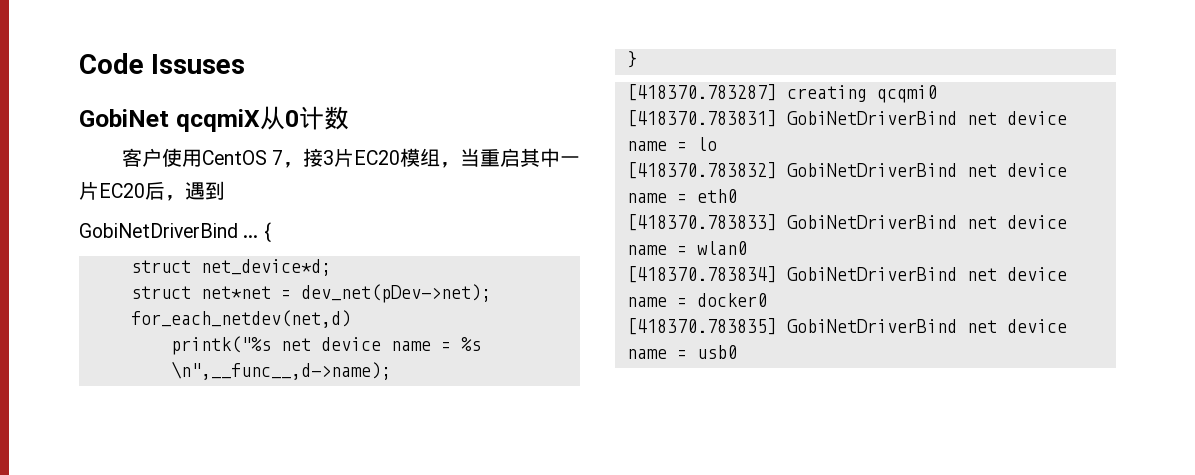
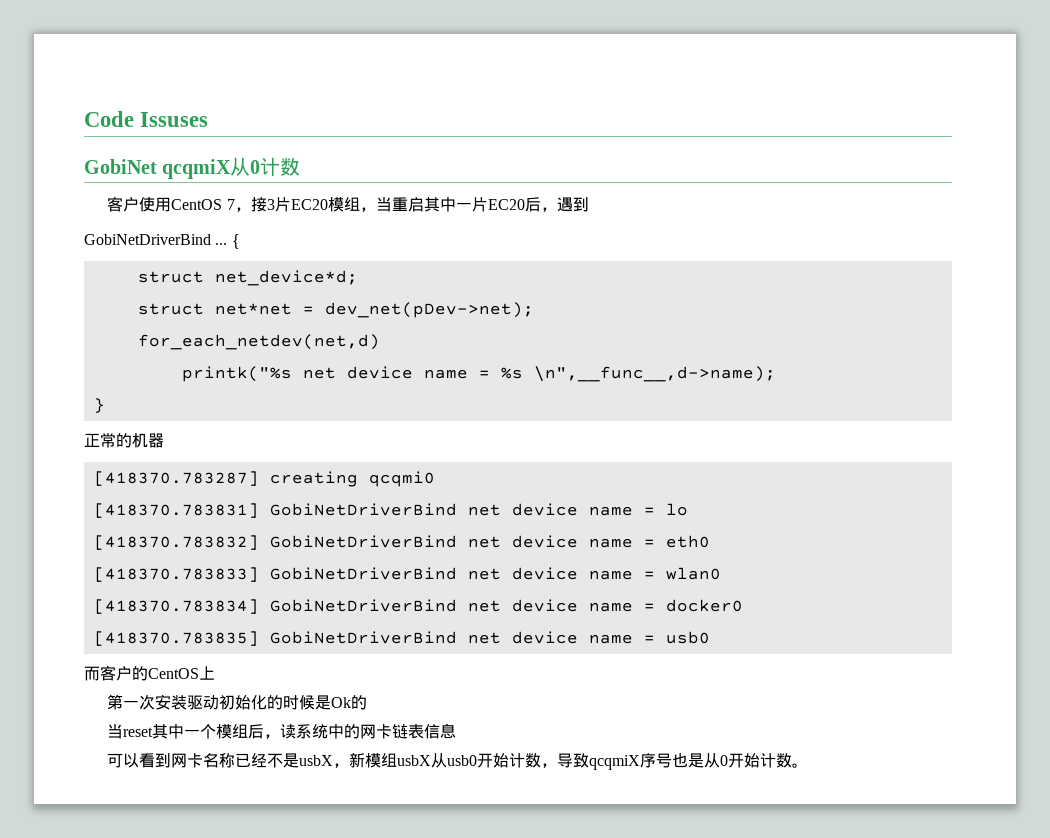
+ 正常的机器
+ 而客户的CentOS上
+ 第一次安装驱动初始化的时候是Ok的
+ 当reset其中一个模组后，读系统中的网卡链表信息
+ 可以看到网卡名称已经不是usbX，新模组usbX从usb0开始计数，导致qcqmiX序号也是从0开始计数。

